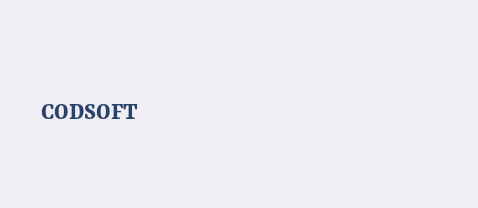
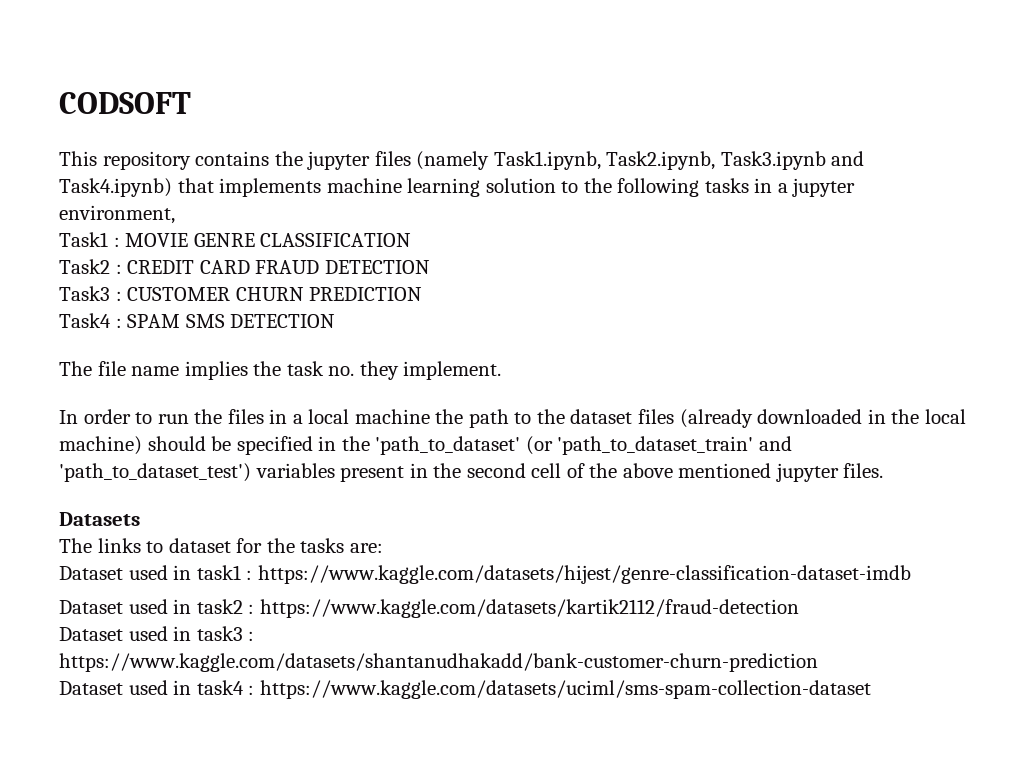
+ This repository contains the jupyter files (namely Task1.ipynb, Task2.ipynb, Task3.ipynb and Task4.ipynb) that implements machine learning solution to the following tasks in a jupyter environment,
+ Task1 : MOVIE GENRE CLASSIFICATION
+ Task2 : CREDIT CARD FRAUD DETECTION
+ Task3 : CUSTOMER CHURN PREDICTION
+ Task4 : SPAM SMS DETECTION
+ The file name implies the task no. they implement.
+ In order to run the files in a local machine the path to the dataset files (already downloaded in the local machine) should be specified in the 'path_to_dataset' (or 'path_to_dataset_train' and 'path_to_dataset_test') variables present in the second cell of the above mentioned jupyter files.
+ Datasets
+ The links to dataset for the tasks are:
+ Dataset used in task1 : https://www.kaggle.com/datasets/hijest/genre-classification-dataset-imdb
+ Dataset used in task2 : https://www.kaggle.com/datasets/kartik2112/fraud-detection
+ Dataset used in task3 : https://www.kaggle.com/datasets/shantanudhakadd/bank-customer-churn-prediction
+ Dataset used in task4 : https://www.kaggle.com/datasets/uciml/sms-spam-collection-dataset

